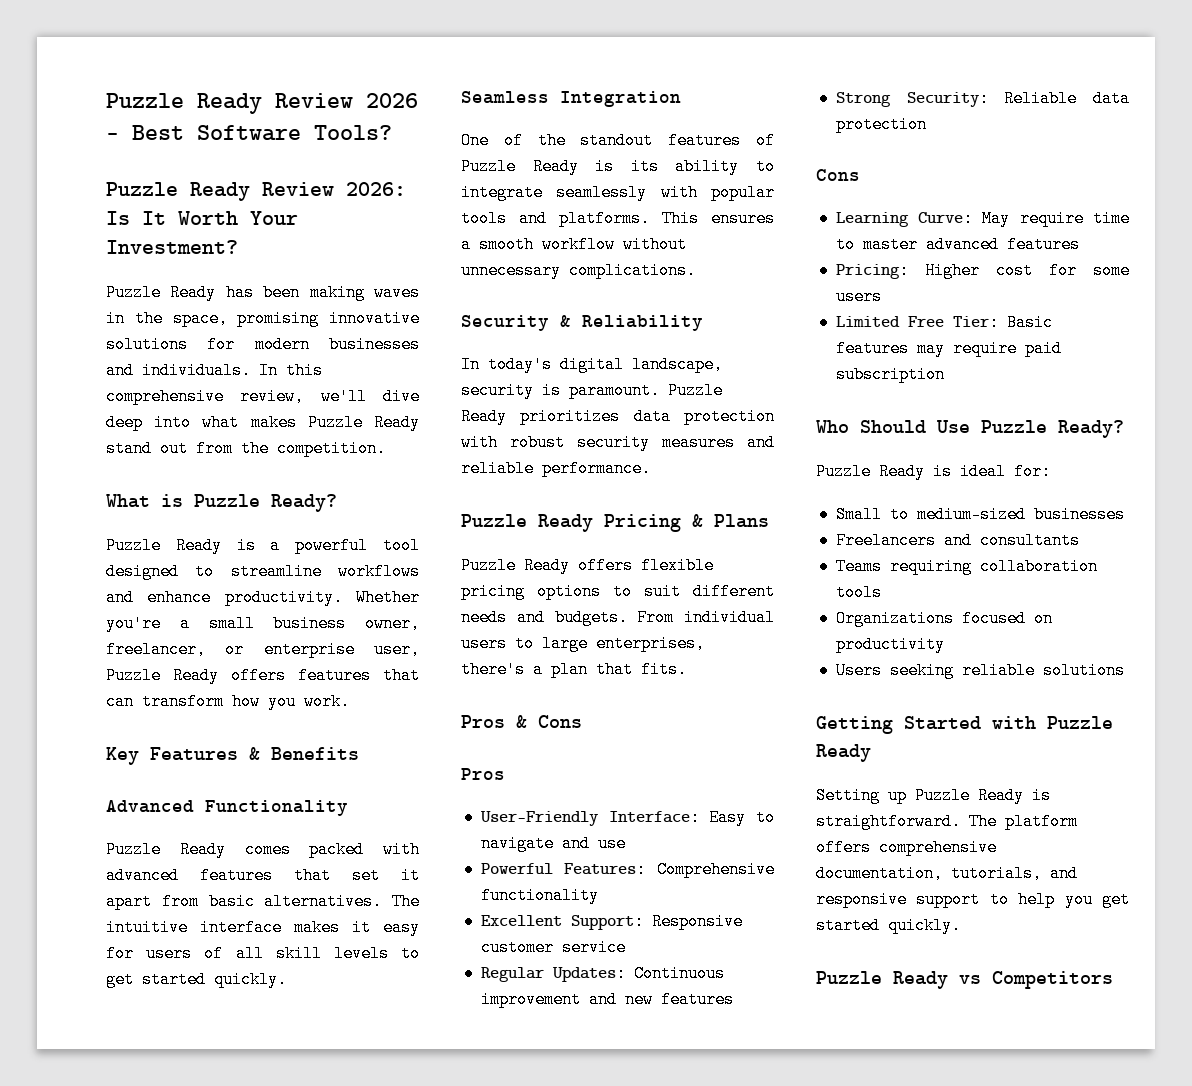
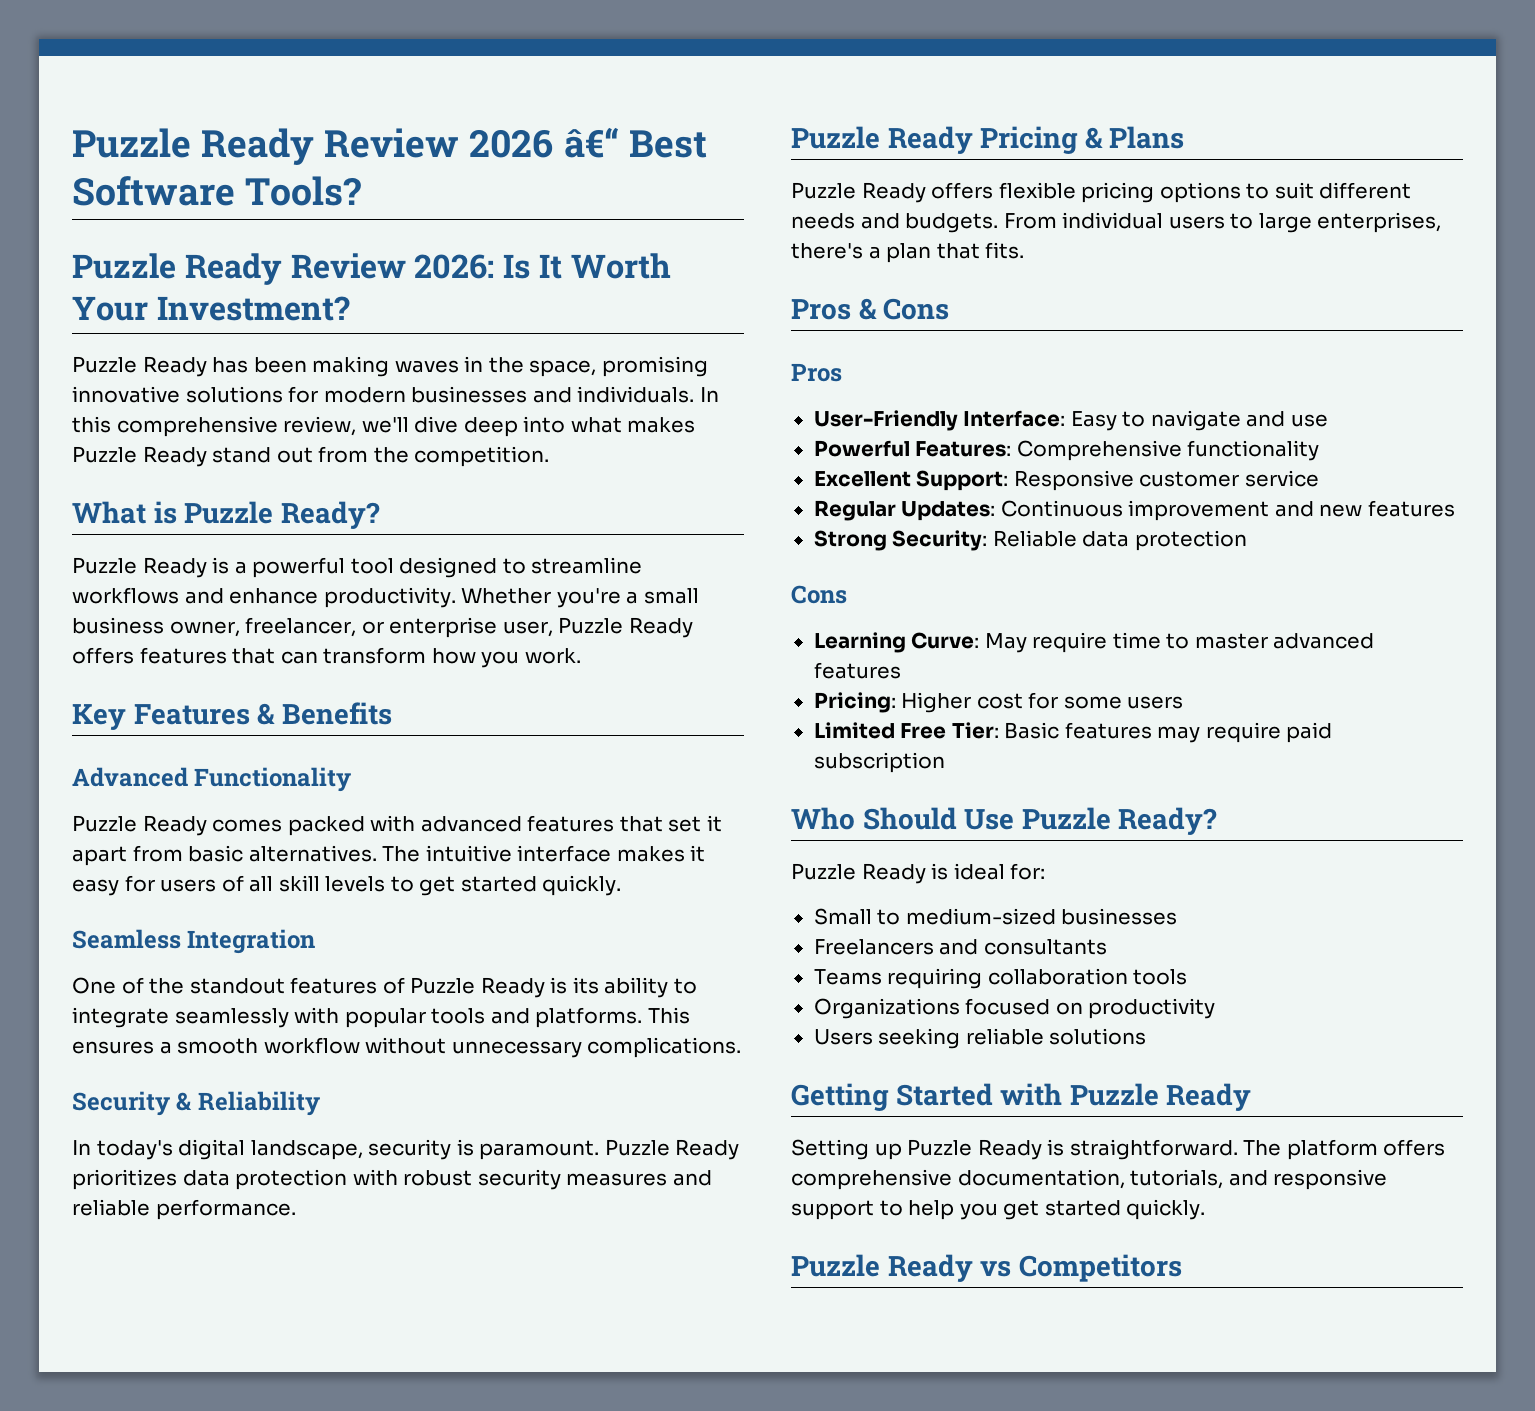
- Puzzle Ready Review 2026 – Best Software Tools?
+ Puzzle Ready Review 2026 â€“ Best Software Tools?

